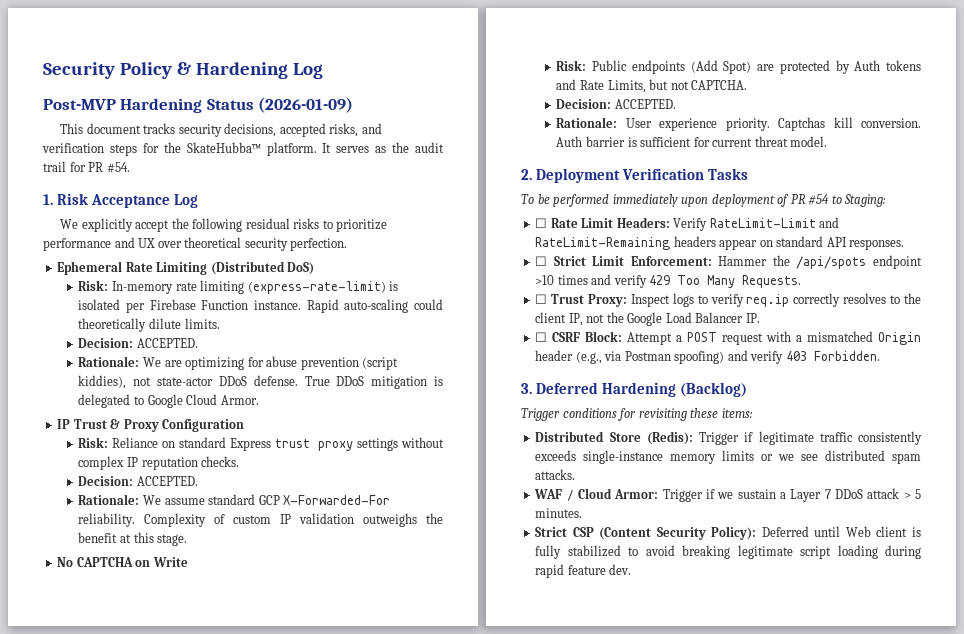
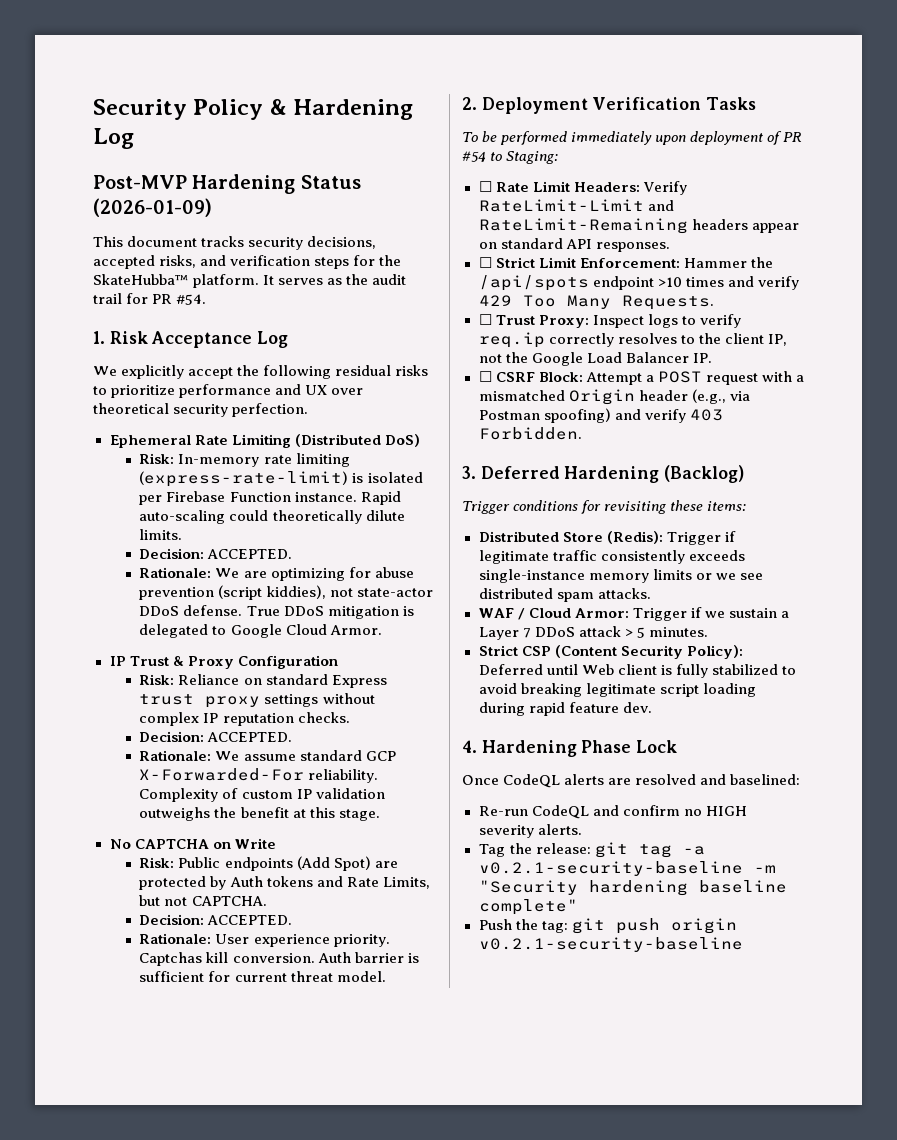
+ 4. Hardening Phase Lock
+ Once CodeQL alerts are resolved and baselined:
+ Re-run CodeQL and confirm no HIGH severity alerts.
+ Tag the release: git tag -a v0.2.1-security-baseline -m "Security hardening baseline complete"
+ Push the tag: git push origin v0.2.1-security-baseline

